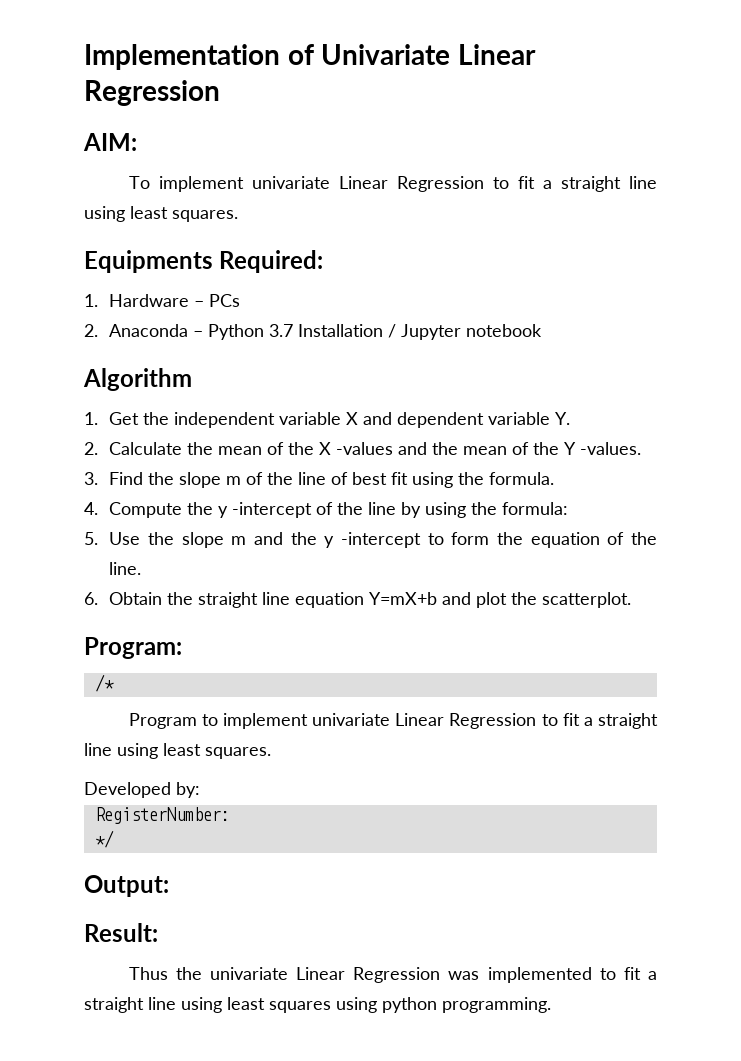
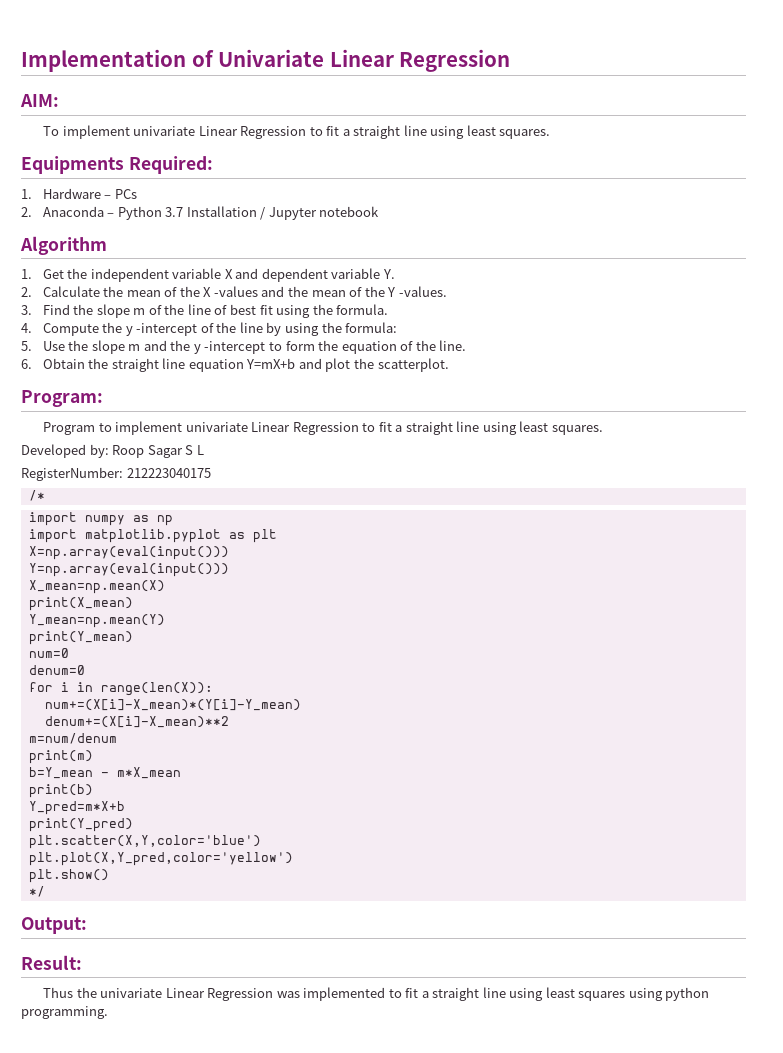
- /*
- Developed by:
- RegisterNumber:
+ Developed by: Roop Sagar S L
+ RegisterNumber: 212223040175
+ /*
+ import numpy as np
+ import matplotlib.pyplot as plt
+ X=np.array(eval(input()))
+ Y=np.array(eval(input()))
+ X_mean=np.mean(X)
+ print(X_mean)
+ Y_mean=np.mean(Y)
+ print(Y_mean)
+ num=0
+ denum=0
+ for i in range(len(X)):
+ num+=(X[i]-X_mean)*(Y[i]-Y_mean)
+ denum+=(X[i]-X_mean)**2
+ m=num/denum
+ print(m)
+ b=Y_mean - m*X_mean
+ print(b)
+ Y_pred=m*X+b
+ print(Y_pred)
+ plt.scatter(X,Y,color='blue')
+ plt.plot(X,Y_pred,color='yellow')
+ plt.show()

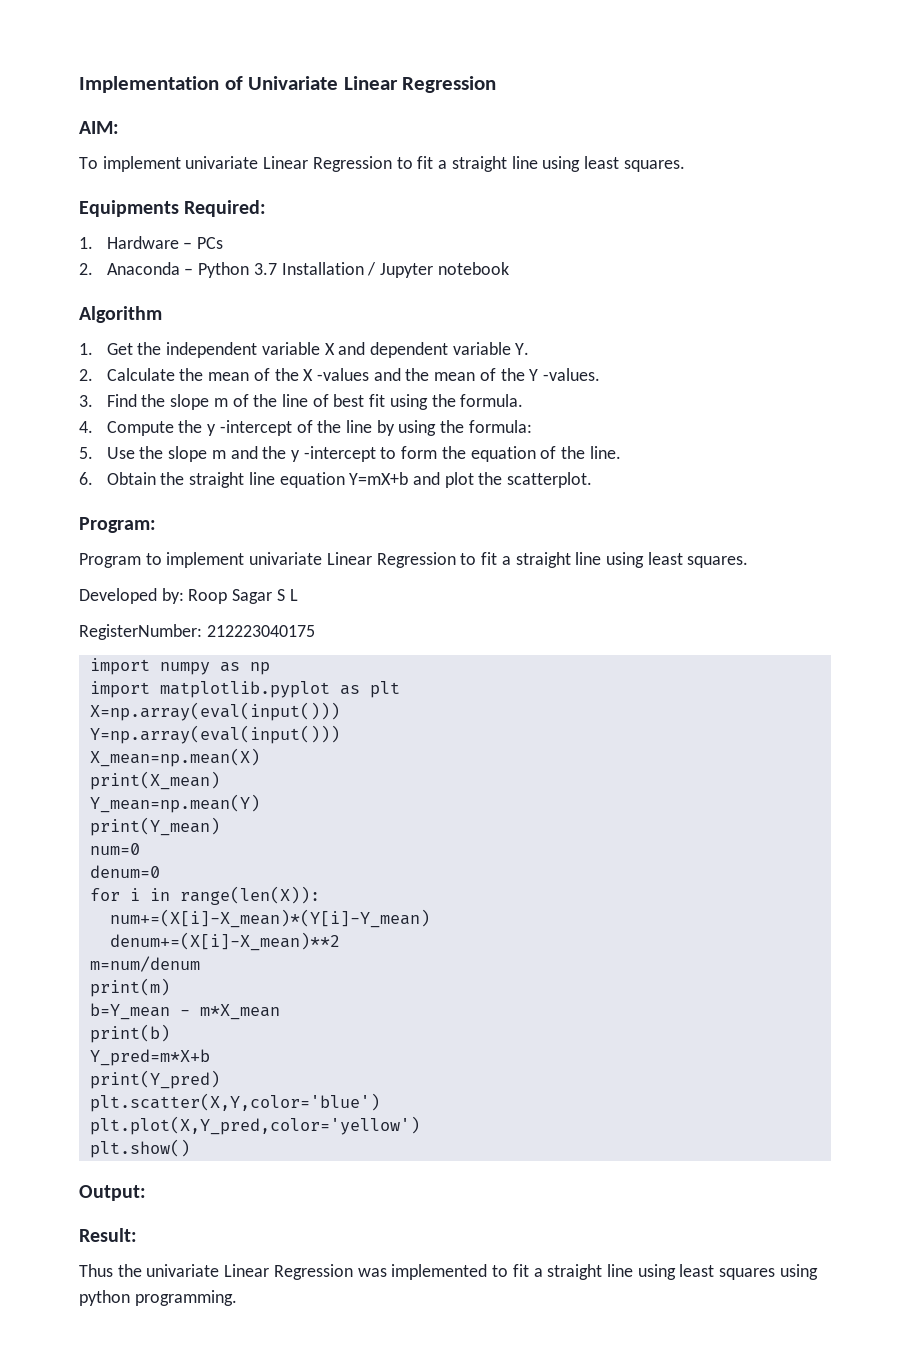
- /*
- */

